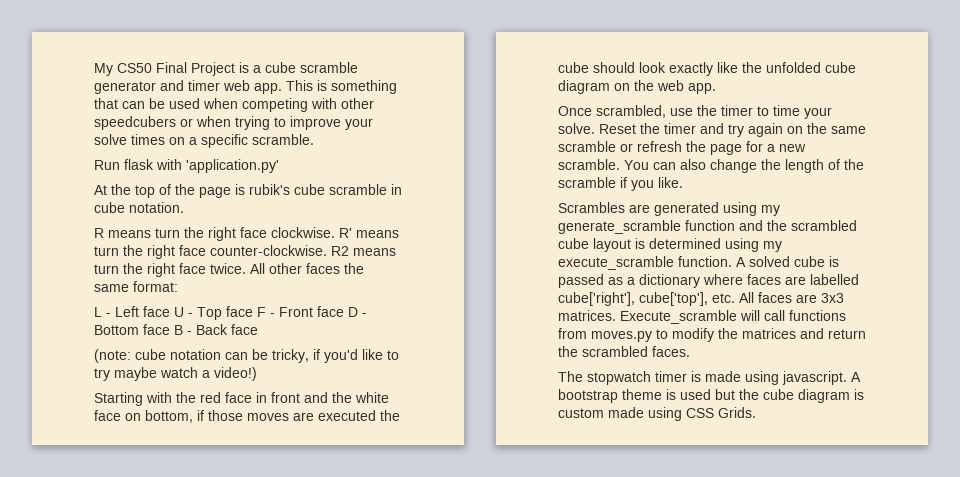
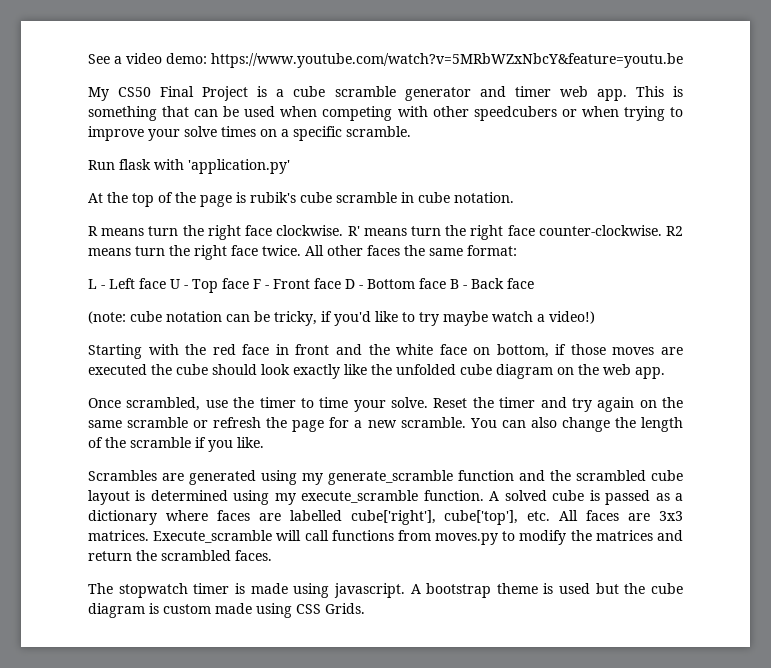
+ See a video demo: https://www.youtube.com/watch?v=5MRbWZxNbcY&feature=youtu.be

